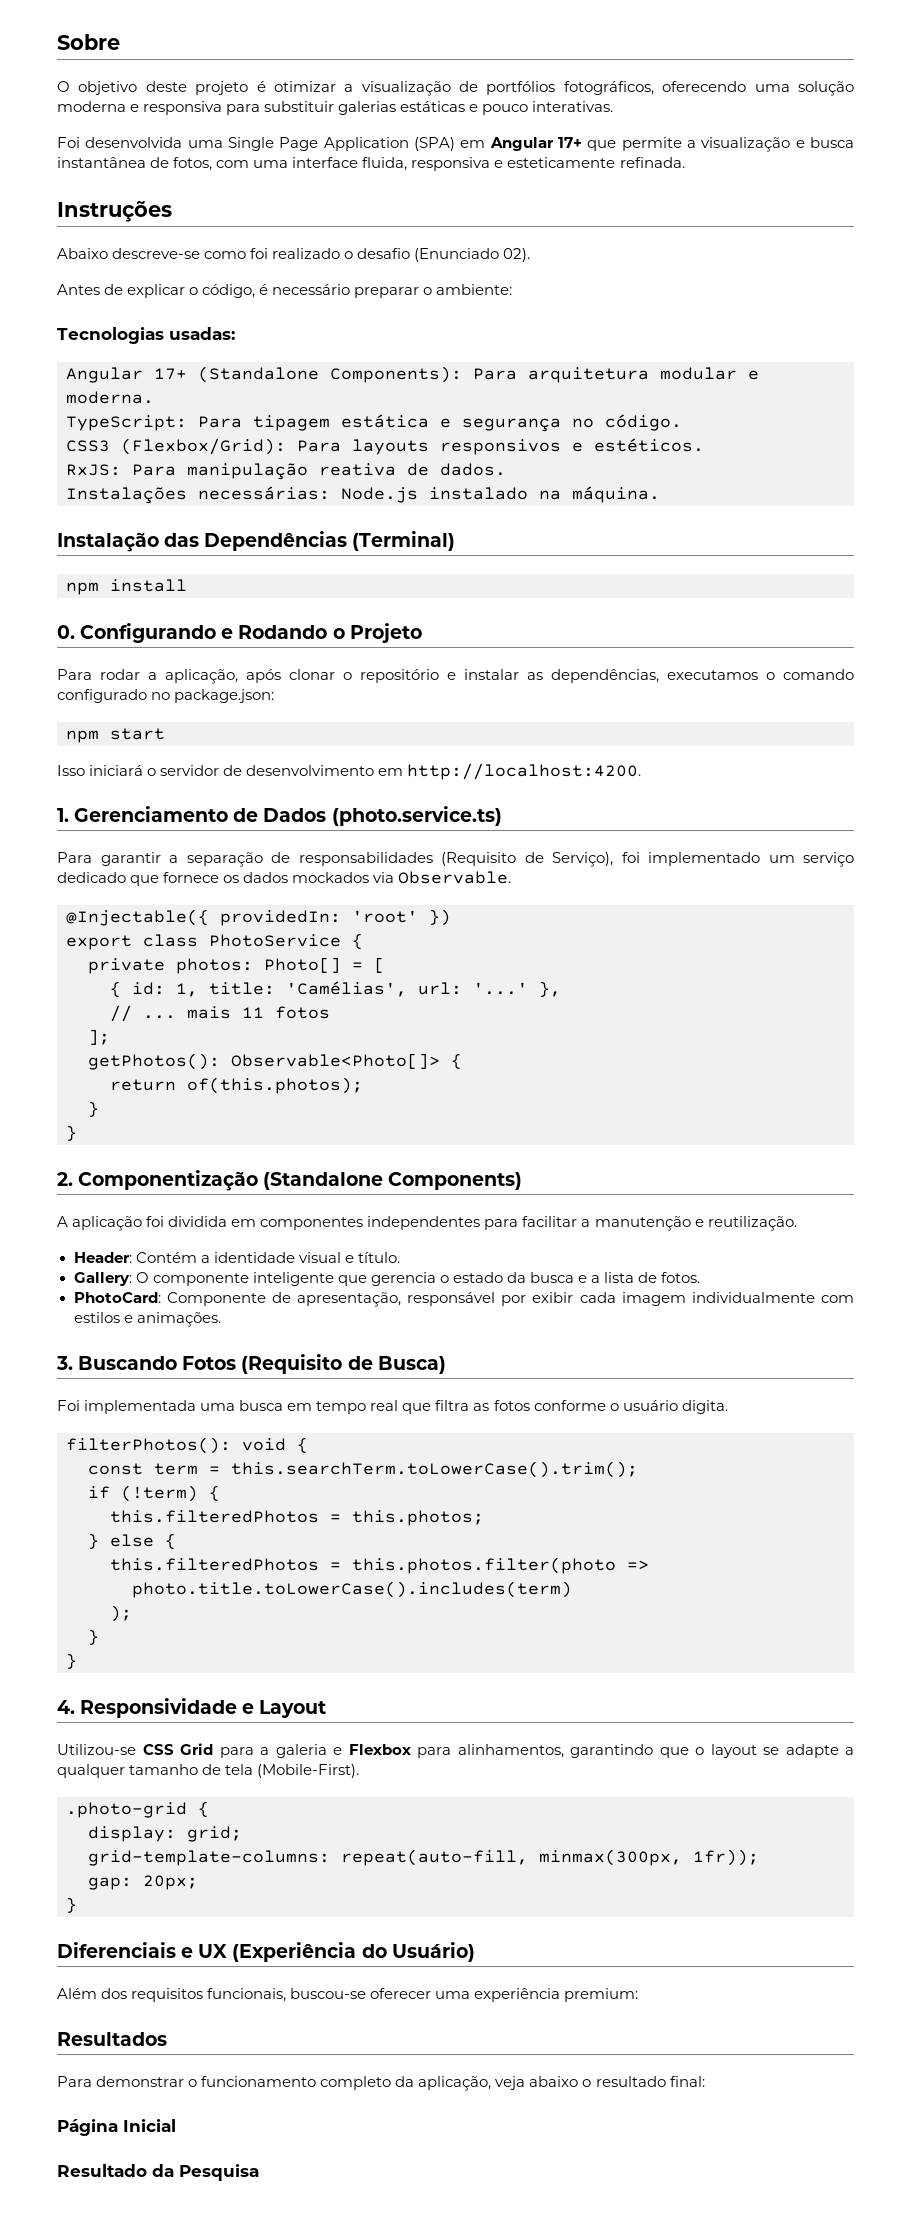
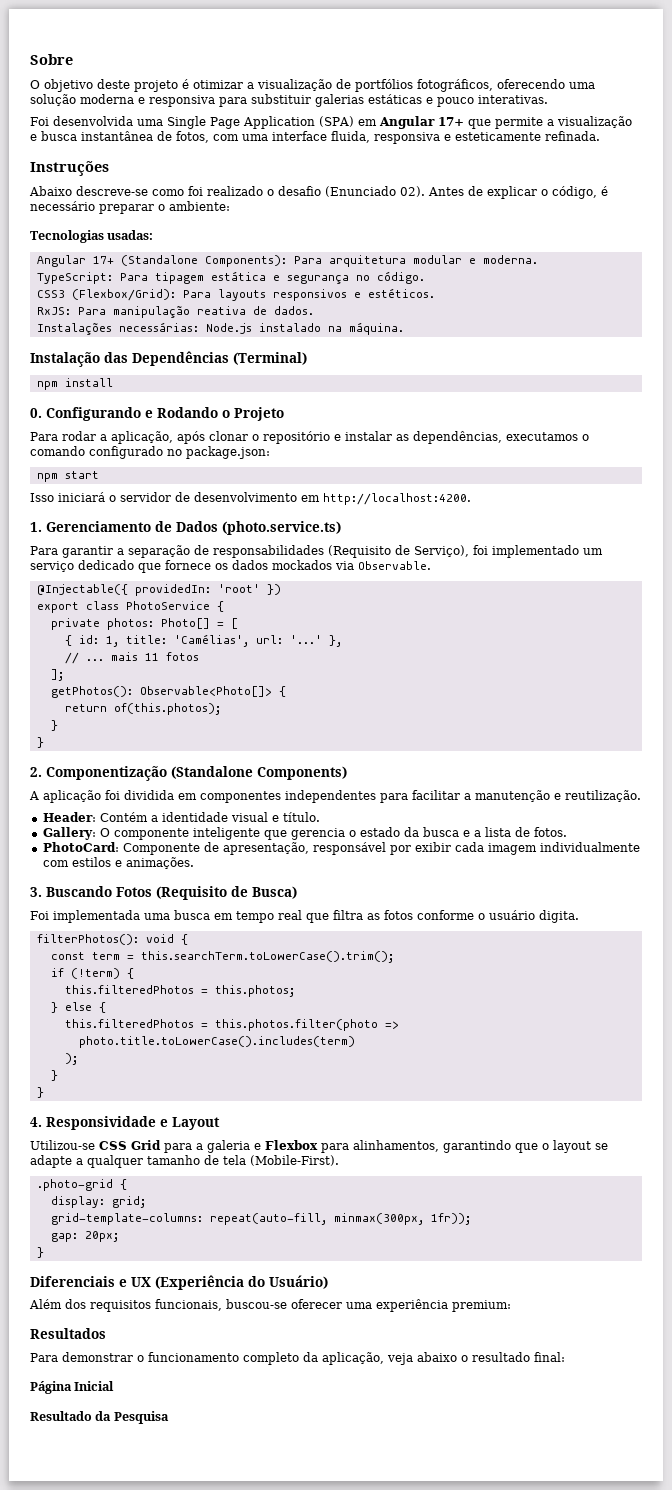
- Abaixo descreve-se como foi realizado o desafio (Enunciado 02).
- Antes de explicar o código, é necessário preparar o ambiente:
+ Abaixo descreve-se como foi realizado o desafio (Enunciado 02). Antes de explicar o código, é necessário preparar o ambiente:

